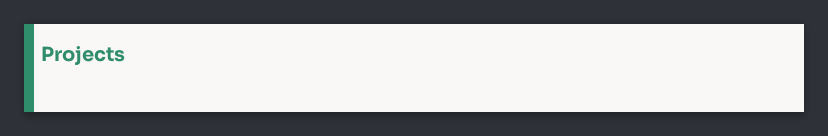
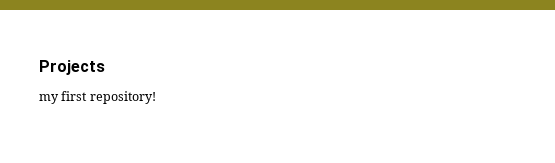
+ my first repository!

